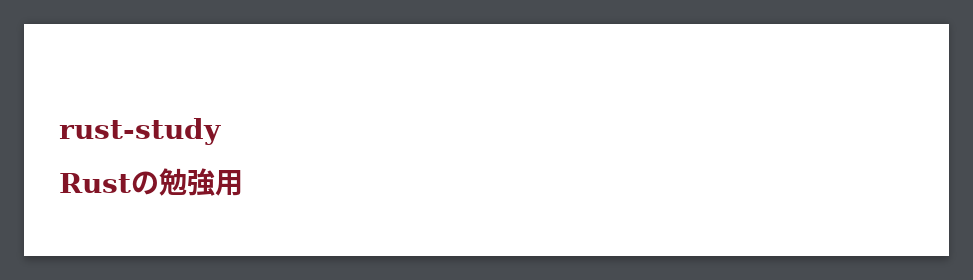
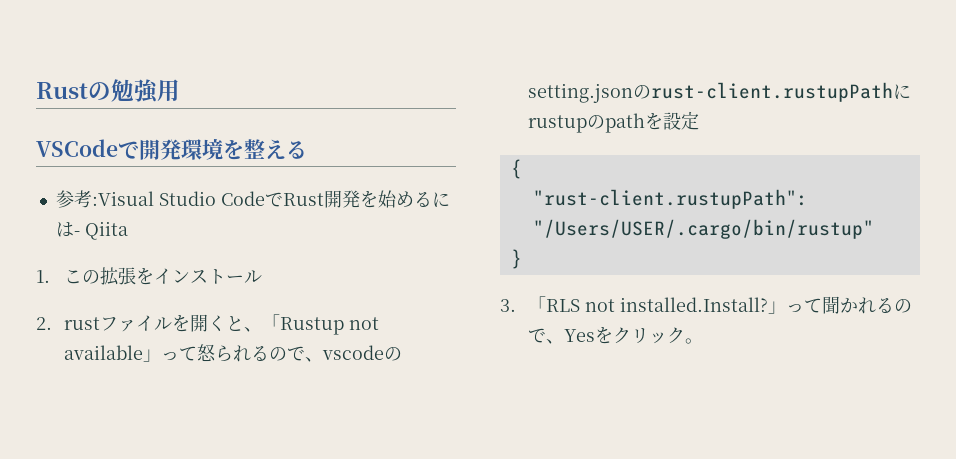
- rust-study
+ VSCodeで開発環境を整える
+ 参考:Visual Studio CodeでRust開発を始めるには- Qiita
+ 1.この拡張をインストール
+ 2. rustファイルを開くと、「Rustup not available」って怒られるので、vscodeのsetting.jsonのrust-client.rustupPathにrustupのpathを設定
+ {
+ "rust-client.rustupPath": "/Users/USER/.cargo/bin/rustup"
+ }
+ 3.「RLS not installed.Install?」って聞かれるので、Yesをクリック。

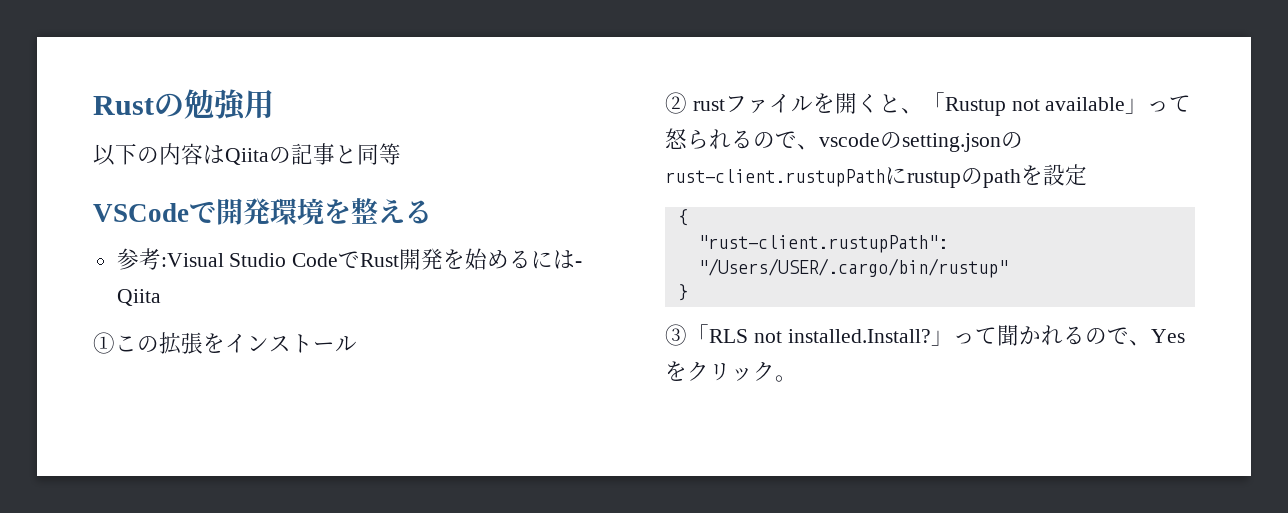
+ 以下の内容はQiitaの記事と同等
- 1.この拡張をインストール
+ ①この拡張をインストール
- 2. rustファイルを開くと、「Rustup not available」って怒られるので、vscodeのsetting.jsonのrust-client.rustupPathにrustupのpathを設定
+ ② rustファイルを開くと、「Rustup not available」って怒られるので、vscodeのsetting.jsonのrust-client.rustupPathにrustupのpathを設定
- 3.「RLS not installed.Install?」って聞かれるので、Yesをクリック。
+ ③「RLS not installed.Install?」って聞かれるので、Yesをクリック。

